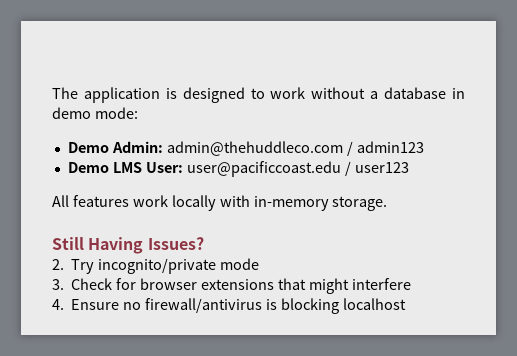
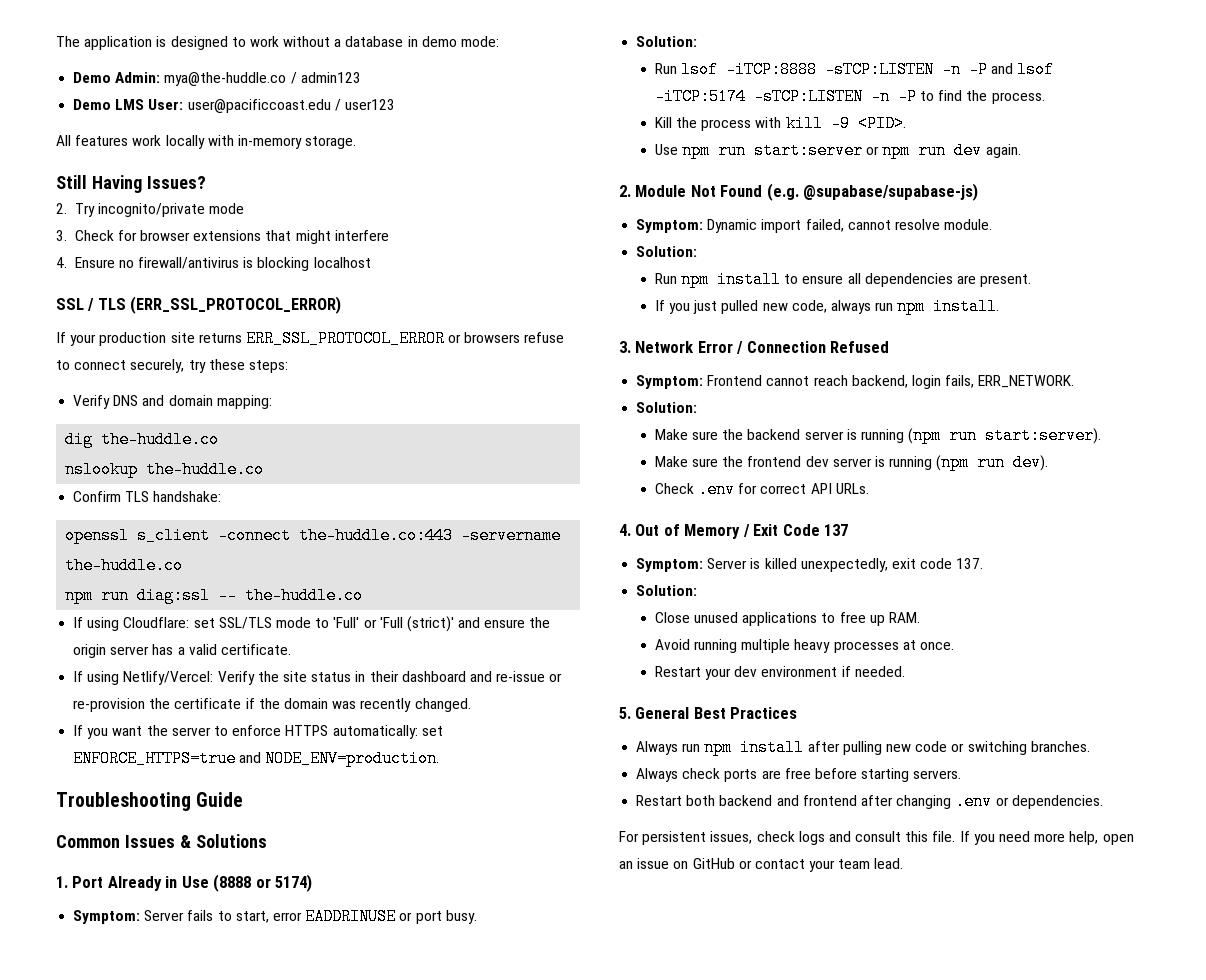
- Demo Admin: admin@thehuddleco.com / admin123
+ Demo Admin: mya@the-huddle.co / admin123
+ SSL / TLS (ERR_SSL_PROTOCOL_ERROR)
+ If your production site returns ERR_SSL_PROTOCOL_ERROR or browsers refuse to connect securely, try these steps:
+ Verify DNS and domain mapping:
+ dig the-huddle.co
+ nslookup the-huddle.co
+ Confirm TLS handshake:
+ openssl s_client -connect the-huddle.co:443 -servername the-huddle.co
+ npm run diag:ssl -- the-huddle.co
+ If using Cloudflare: set SSL/TLS mode to 'Full' or 'Full (strict)' and ensure the origin server has a valid certificate.
+ If using Netlify/Vercel: Verify the site status in their dashboard and re-issue or re-provision the certificate if the domain was recently changed.
+ If you want the server to enforce HTTPS automatically: set ENFORCE_HTTPS=true and NODE_ENV=production.
+ Troubleshooting Guide
+ Common Issues & Solutions
+ 1. Port Already in Use (8888 or 5174)
+ Symptom: Server fails to start, error EADDRINUSE or port busy.
+ Solution:
+ Run lsof -iTCP:8888 -sTCP:LISTEN -n -P and lsof -iTCP:5174 -sTCP:LISTEN -n -P to find the process.
+ Kill the process with kill -9 <PID>.
+ Use npm run start:server or npm run dev again.
+ 2. Module Not Found (e.g. @supabase/supabase-js)
+ Symptom: Dynamic import failed, cannot resolve module.
+ Solution:
+ Run npm install to ensure all dependencies are present.
+ If you just pulled new code, always run npm install.
+ 3. Network Error / Connection Refused
+ Symptom: Frontend cannot reach backend, login fails, ERR_NETWORK.
+ Solution:
+ Make sure the backend server is running (npm run start:server).
+ Make sure the frontend dev server is running (npm run dev).
+ Check .env for correct API URLs.
+ 4. Out of Memory / Exit Code 137
+ Symptom: Server is killed unexpectedly, exit code 137.
+ Solution:
+ Close unused applications to free up RAM.
+ Avoid running multiple heavy processes at once.
+ Restart your dev environment if needed.
+ 5. General Best Practices
+ Always run npm install after pulling new code or switching branches.
+ Always check ports are free before starting servers.
+ Restart both backend and frontend after changing .env or dependencies.
+ For persistent issues, check logs and consult this file. If you need more help, open an issue on GitHub or contact your team lead.

